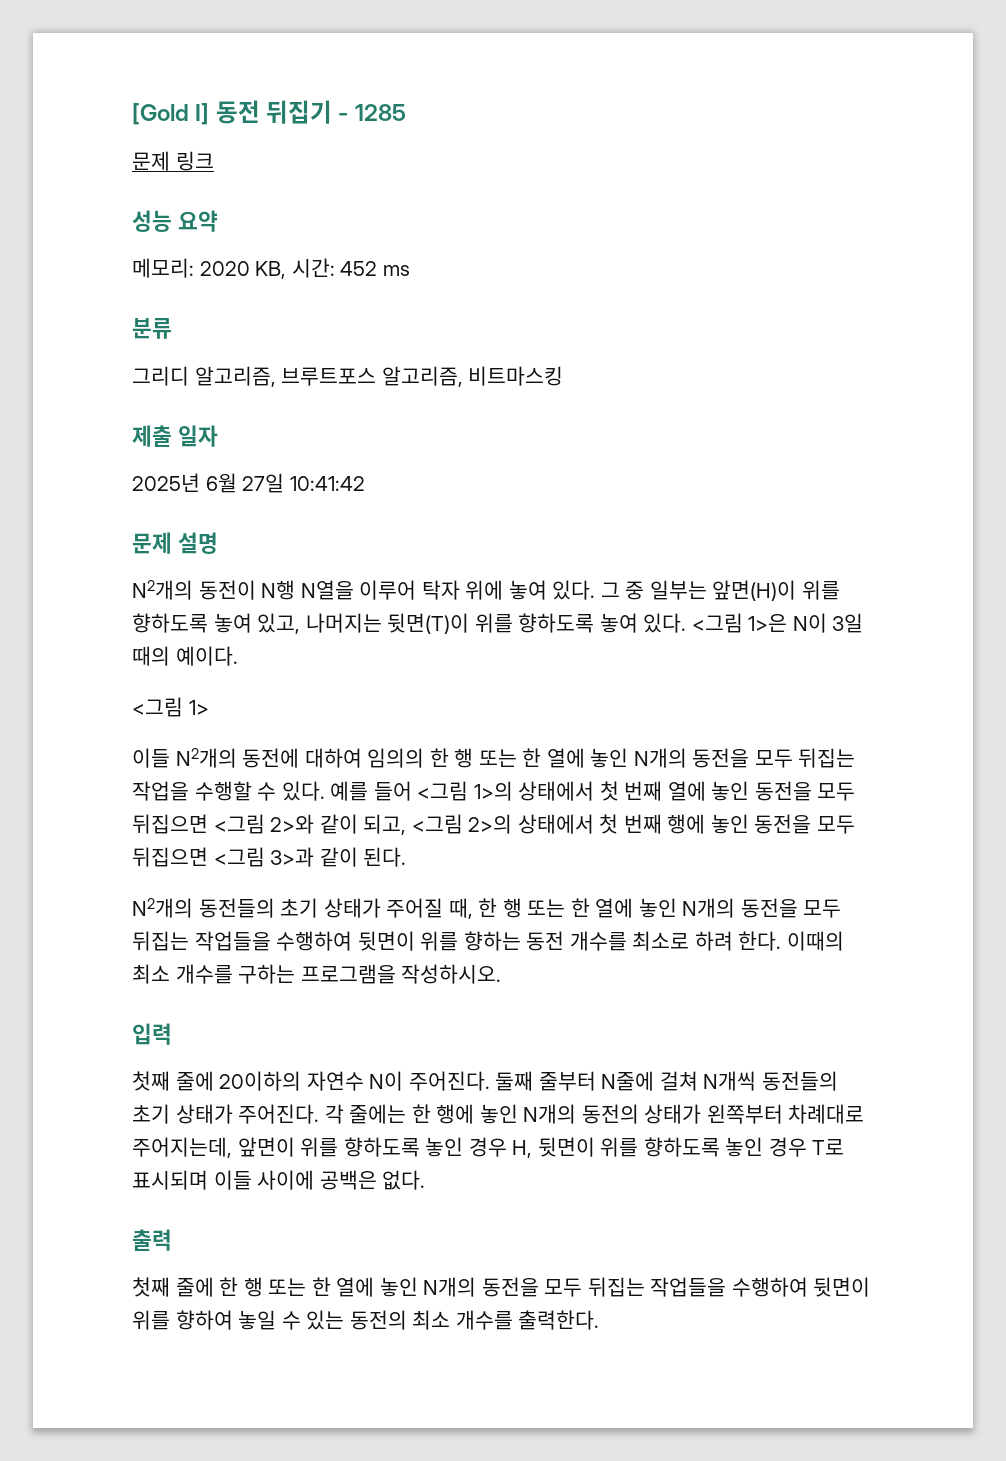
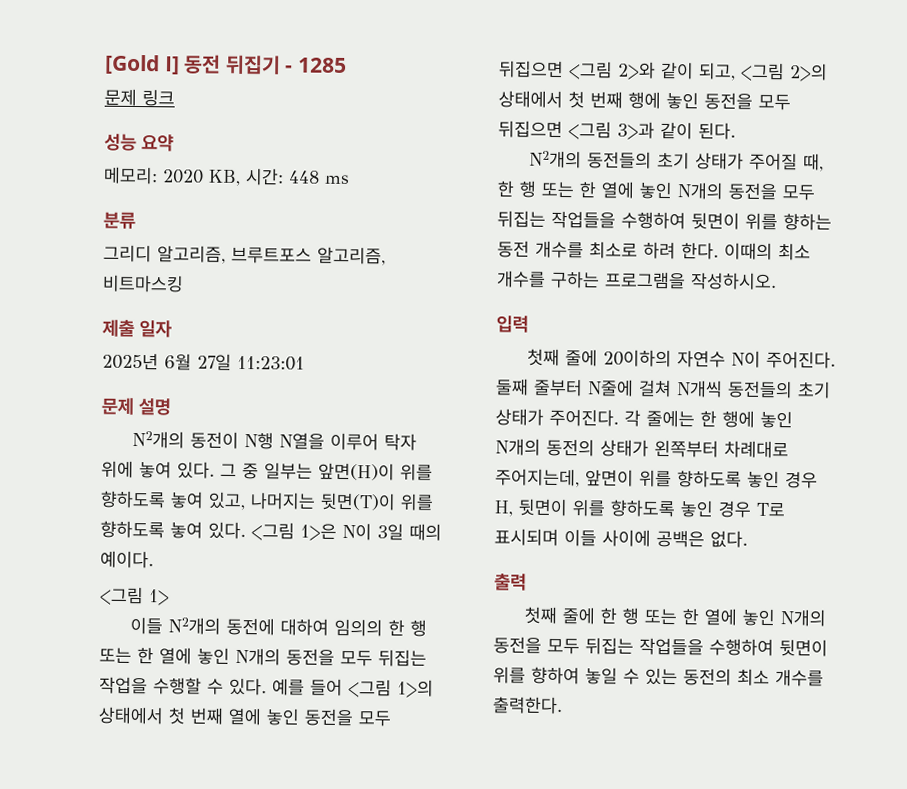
- 메모리: 2020 KB, 시간: 452 ms
+ 메모리: 2020 KB, 시간: 448 ms
- 2025년 6월 27일 10:41:42
+ 2025년 6월 27일 11:23:01

